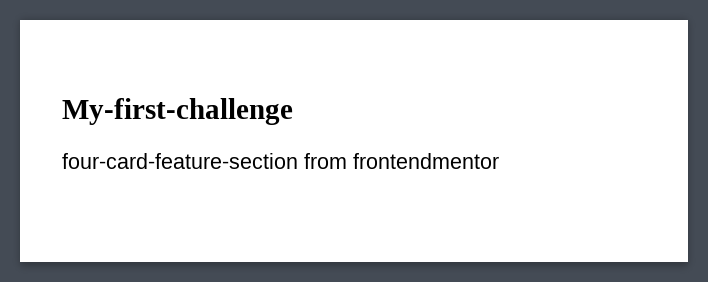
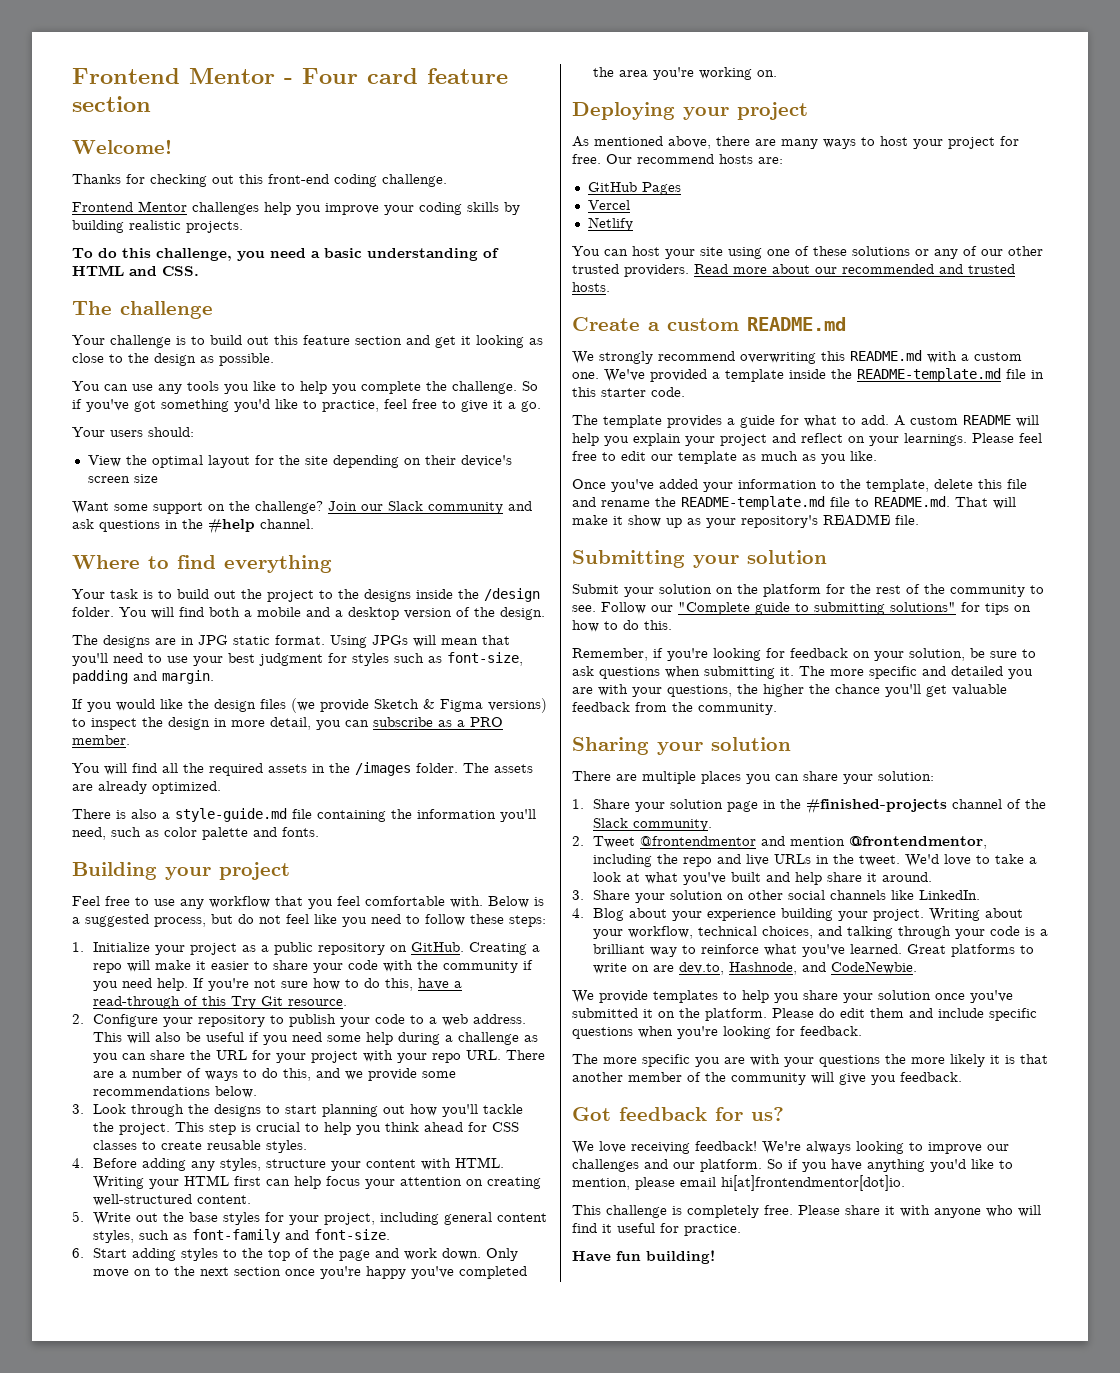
- My-first-challenge
- four-card-feature-section from frontendmentor
+ Frontend Mentor - Four card feature section
+ Welcome!
+ Thanks for checking out this front-end coding challenge.
+ Frontend Mentor challenges help you improve your coding skills by building realistic projects.
+ To do this challenge, you need a basic understanding of HTML and CSS.
+ The challenge
+ Your challenge is to build out this feature section and get it looking as close to the design as possible.
+ You can use any tools you like to help you complete the challenge. So if you've got something you'd like to practice, feel free to give it a go.
+ Your users should:
+ View the optimal layout for the site depending on their device's screen size
+ Want some support on the challenge? Join our Slack community and ask questions in the #help channel.
+ Where to find everything
+ Your task is to build out the project to the designs inside the /design folder. You will find both a mobile and a desktop version of the design.
+ The designs are in JPG static format. Using JPGs will mean that you'll need to use your best judgment for styles such as font-size, padding and margin.
+ If you would like the design files (we provide Sketch & Figma versions) to inspect the design in more detail, you can subscribe as a PRO member.
+ You will find all the required assets in the /images folder. The assets are already optimized.
+ There is also a style-guide.md file containing the information you'll need, such as color palette and fonts.
+ Building your project
+ Feel free to use any workflow that you feel comfortable with. Below is a suggested process, but do not feel like you need to follow these steps:
+ 1. Initialize your project as a public repository on GitHub. Creating a repo will make it easier to share your code with the community if you need help. If you're not sure how to do this, have a read-through of this Try Git resource.
+ 2. Configure your repository to publish your code to a web address. This will also be useful if you need some help during a challenge as you can share the URL for your project with your repo URL. There are a number of ways to do this, and we provide some recommendations below.
+ 3. Look through the designs to start planning out how you'll tackle the project. This step is crucial to help you think ahead for CSS classes to create reusable styles.
+ 4. Before adding any styles, structure your content with HTML. Writing your HTML first can help focus your attention on creating well-structured content.
+ 5. Write out the base styles for your project, including general content styles, such as font-family and font-size.
+ 6. Start adding styles to the top of the page and work down. Only move on to the next section once you're happy you've completed the area you're working on.
+ Deploying your project
+ As mentioned above, there are many ways to host your project for free. Our recommend hosts are:
+ GitHub Pages
+ Vercel
+ Netlify
+ You can host your site using one of these solutions or any of our other trusted providers. Read more about our recommended and trusted hosts.
+ Create a custom README.md
+ We strongly recommend overwriting this README.md with a custom one. We've provided a template inside the README-template.md file in this starter code.
+ The template provides a guide for what to add. A custom README will help you explain your project and reflect on your learnings. Please feel free to edit our template as much as you like.
+ Once you've added your information to the template, delete this file and rename the README-template.md file to README.md. That will make it show up as your repository's README file.
+ Submitting your solution
+ Submit your solution on the platform for the rest of the community to see. Follow our "Complete guide to submitting solutions" for tips on how to do this.
+ Remember, if you're looking for feedback on your solution, be sure to ask questions when submitting it. The more specific and detailed you are with your questions, the higher the chance you'll get valuable feedback from the community.
+ Sharing your solution
+ There are multiple places you can share your solution:
+ 1. Share your solution page in the #finished-projects channel of the Slack community.
+ 2. Tweet @frontendmentor and mention @frontendmentor, including the repo and live URLs in the tweet. We'd love to take a look at what you've built and help share it around.
+ 3. Share your solution on other social channels like LinkedIn.
+ 4. Blog about your experience building your project. Writing about your workflow, technical choices, and talking through your code is a brilliant way to reinforce what you've learned. Great platforms to write on are dev.to, Hashnode, and CodeNewbie.
+ We provide templates to help you share your solution once you've submitted it on the platform. Please do edit them and include specific questions when you're looking for feedback.
+ The more specific you are with your questions the more likely it is that another member of the community will give you feedback.
+ Got feedback for us?
+ We love receiving feedback! We're always looking to improve our challenges and our platform. So if you have anything you'd like to mention, please email hi[at]frontendmentor[dot]io.
+ This challenge is completely free. Please share it with anyone who will find it useful for practice.
+ Have fun building!

